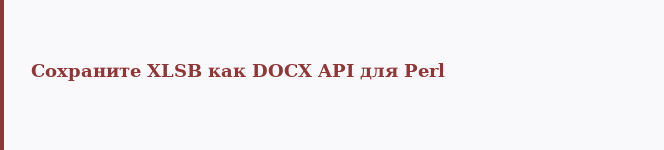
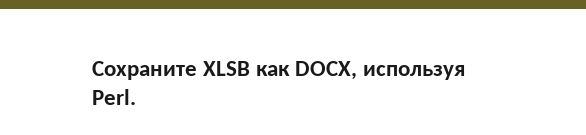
- Сохраните XLSB как DOCX API для Perl
+ Сохраните XLSB как DOCX, используя Perl.

